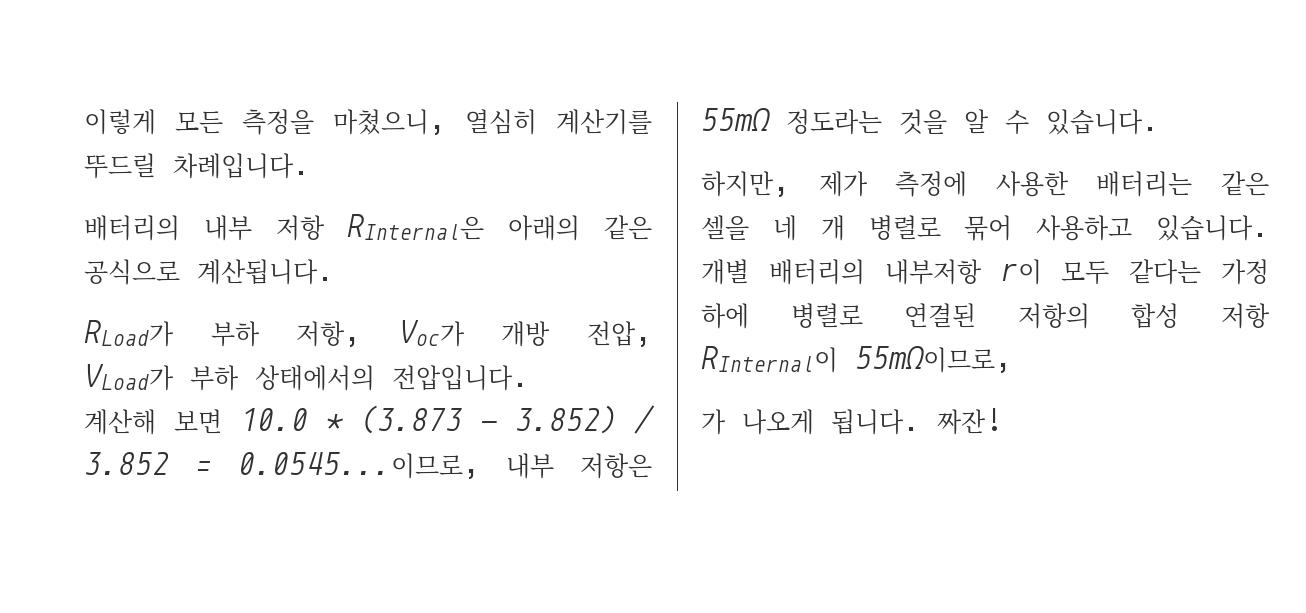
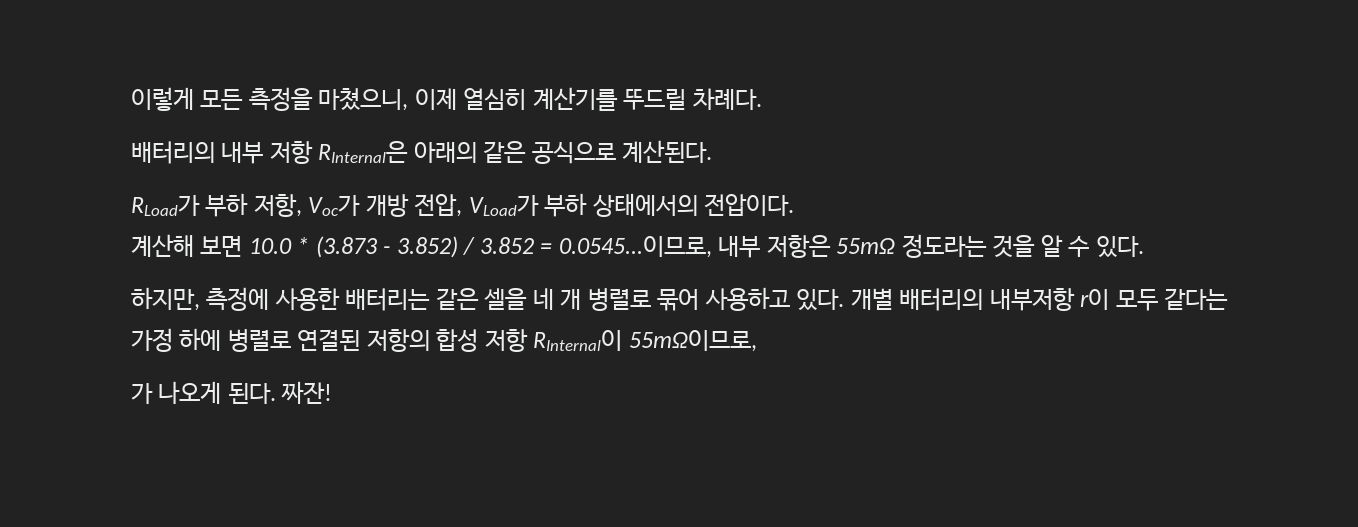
- 이렇게 모든 측정을 마쳤으니, 열심히 계산기를 뚜드릴 차례입니다.
+ 이렇게 모든 측정을 마쳤으니, 이제 열심히 계산기를 뚜드릴 차례다.
- 배터리의 내부 저항 RInternal은 아래의 같은 공식으로 계산됩니다.
+ 배터리의 내부 저항 RInternal은 아래의 같은 공식으로 계산된다.
- RLoad가 부하 저항, Voc가 개방 전압, VLoad가 부하 상태에서의 전압입니다.
+ RLoad가 부하 저항, Voc가 개방 전압, VLoad가 부하 상태에서의 전압이다.
- 계산해 보면 10.0 * (3.873 - 3.852) / 3.852 = 0.0545...이므로, 내부 저항은 55mΩ 정도라는 것을 알 수 있습니다.
+ 계산해 보면 10.0 * (3.873 - 3.852) / 3.852 = 0.0545...이므로, 내부 저항은 55mΩ 정도라는 것을 알 수 있다.
- 하지만, 제가 측정에 사용한 배터리는 같은 셀을 네 개 병렬로 묶어 사용하고 있습니다.
+ 하지만, 측정에 사용한 배터리는 같은 셀을 네 개 병렬로 묶어 사용하고 있다.
- 가 나오게 됩니다.
+ 가 나오게 된다.

